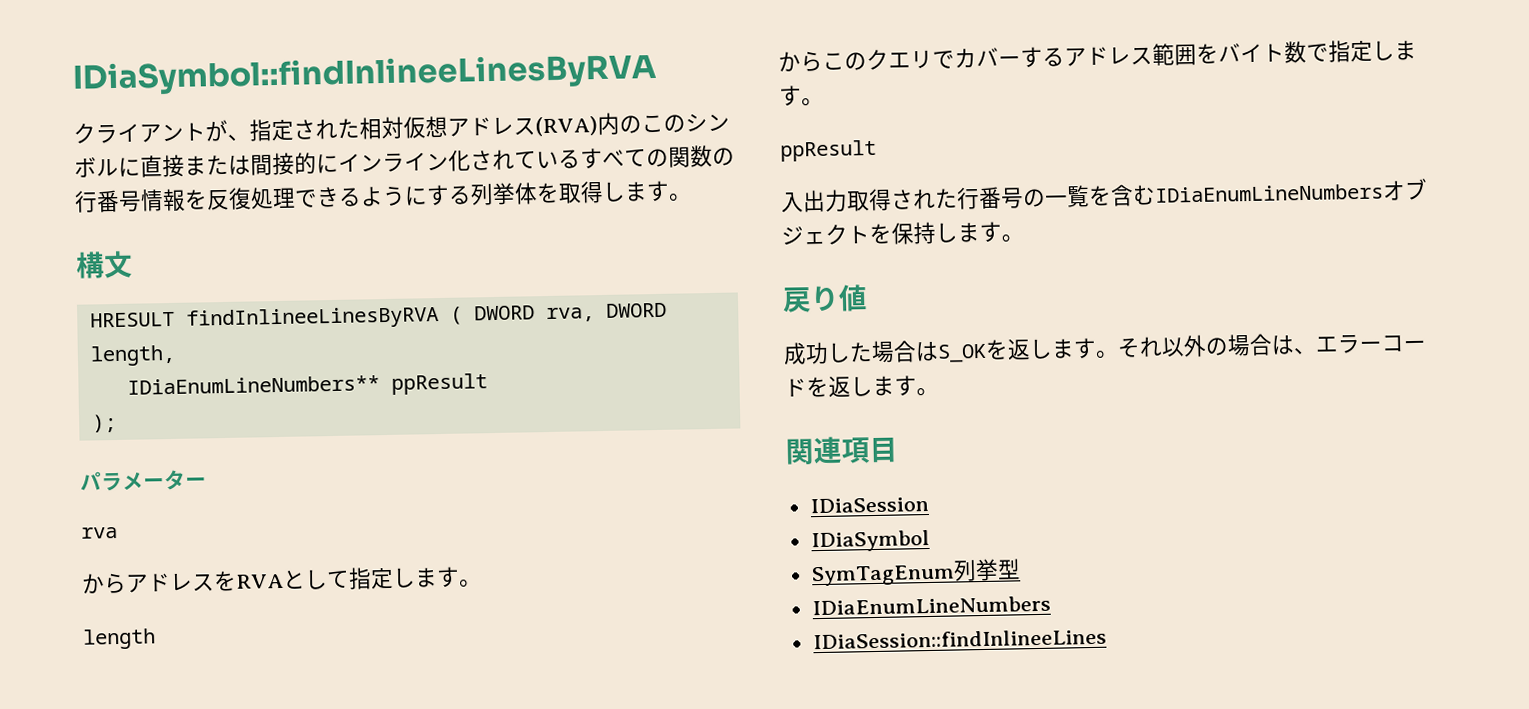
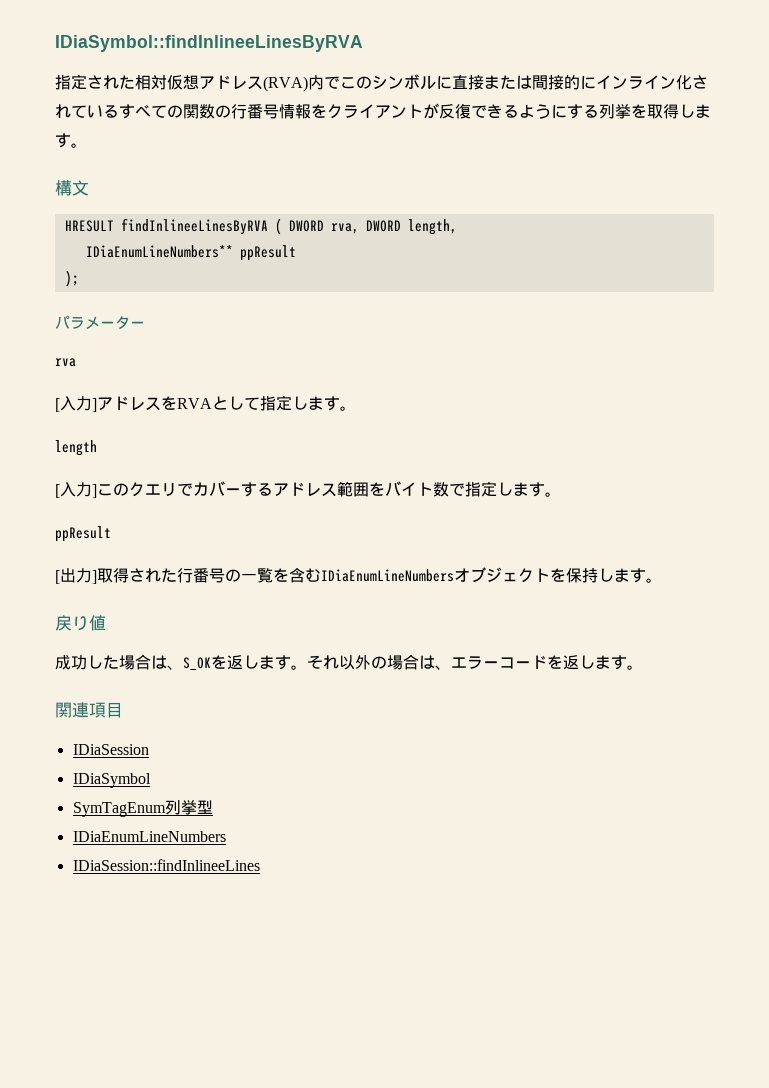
- クライアントが、指定された相対仮想アドレス(RVA)内のこのシンボルに直接または間接的にインライン化されているすべての関数の行番号情報を反復処理できるようにする列挙体を取得します。
+ 指定された相対仮想アドレス(RVA)内でこのシンボルに直接または間接的にインライン化されているすべての関数の行番号情報をクライアントが反復できるようにする列挙を取得します。
- からアドレスをRVAとして指定します。
+ [入力]アドレスをRVAとして指定します。
- からこのクエリでカバーするアドレス範囲をバイト数で指定します。
+ [入力]このクエリでカバーするアドレス範囲をバイト数で指定します。
- 入出力取得された行番号の一覧を含むIDiaEnumLineNumbersオブジェクトを保持します。
+ [出力]取得された行番号の一覧を含むIDiaEnumLineNumbersオブジェクトを保持します。
- 成功した場合はS_OKを返します。
+ 成功した場合は、S_OKを返します。

